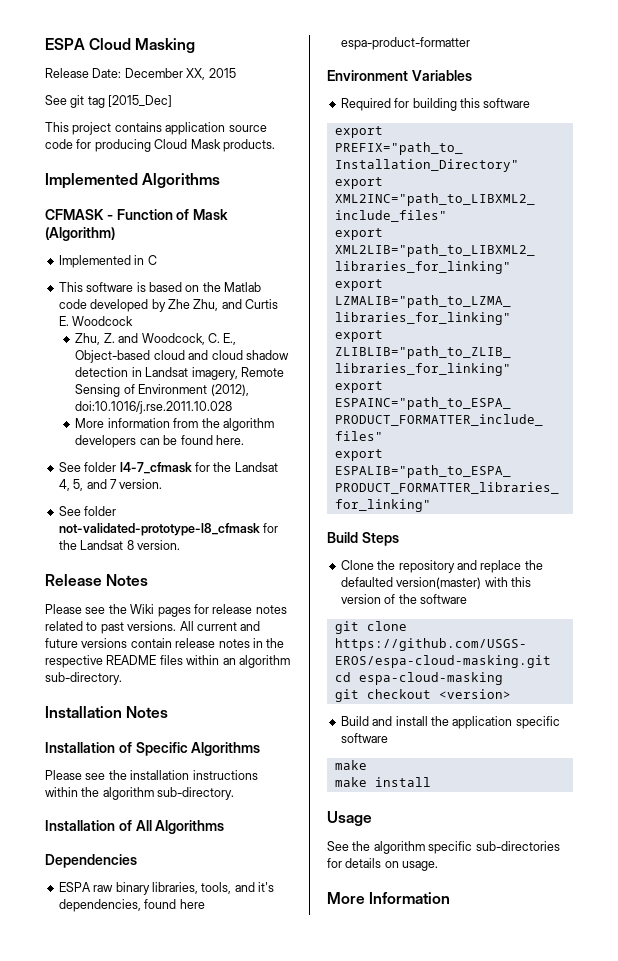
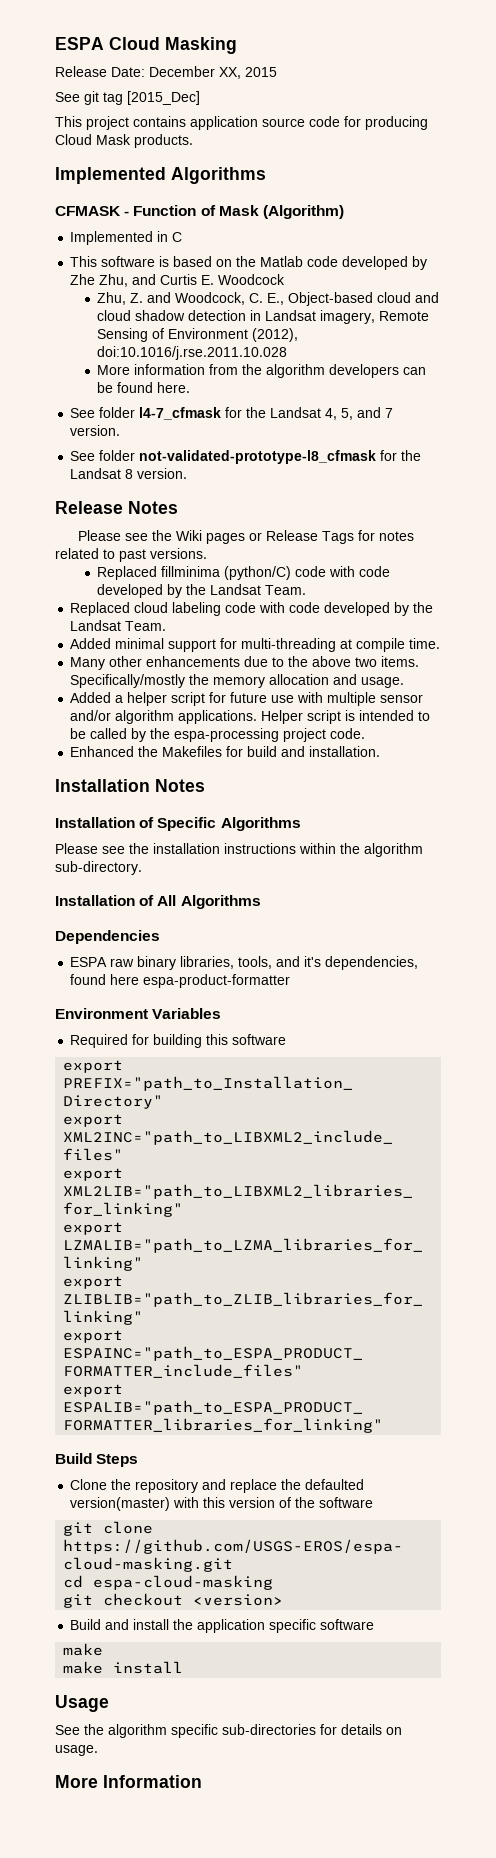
- Please see the Wiki pages for release notes related to past versions. All current and future versions contain release notes in the respective README files within an algorithm sub-directory.
+ Please see the Wiki pages or Release Tags for notes related to past versions.
+ Replaced fillminima (python/C) code with code developed by the Landsat Team.
+ Replaced cloud labeling code with code developed by the Landsat Team.
+ Added minimal support for multi-threading at compile time.
+ Many other enhancements due to the above two items. Specifically/mostly the memory allocation and usage.
+ Added a helper script for future use with multiple sensor and/or algorithm applications. Helper script is intended to be called by the espa-processing project code.
+ Enhanced the Makefiles for build and installation.

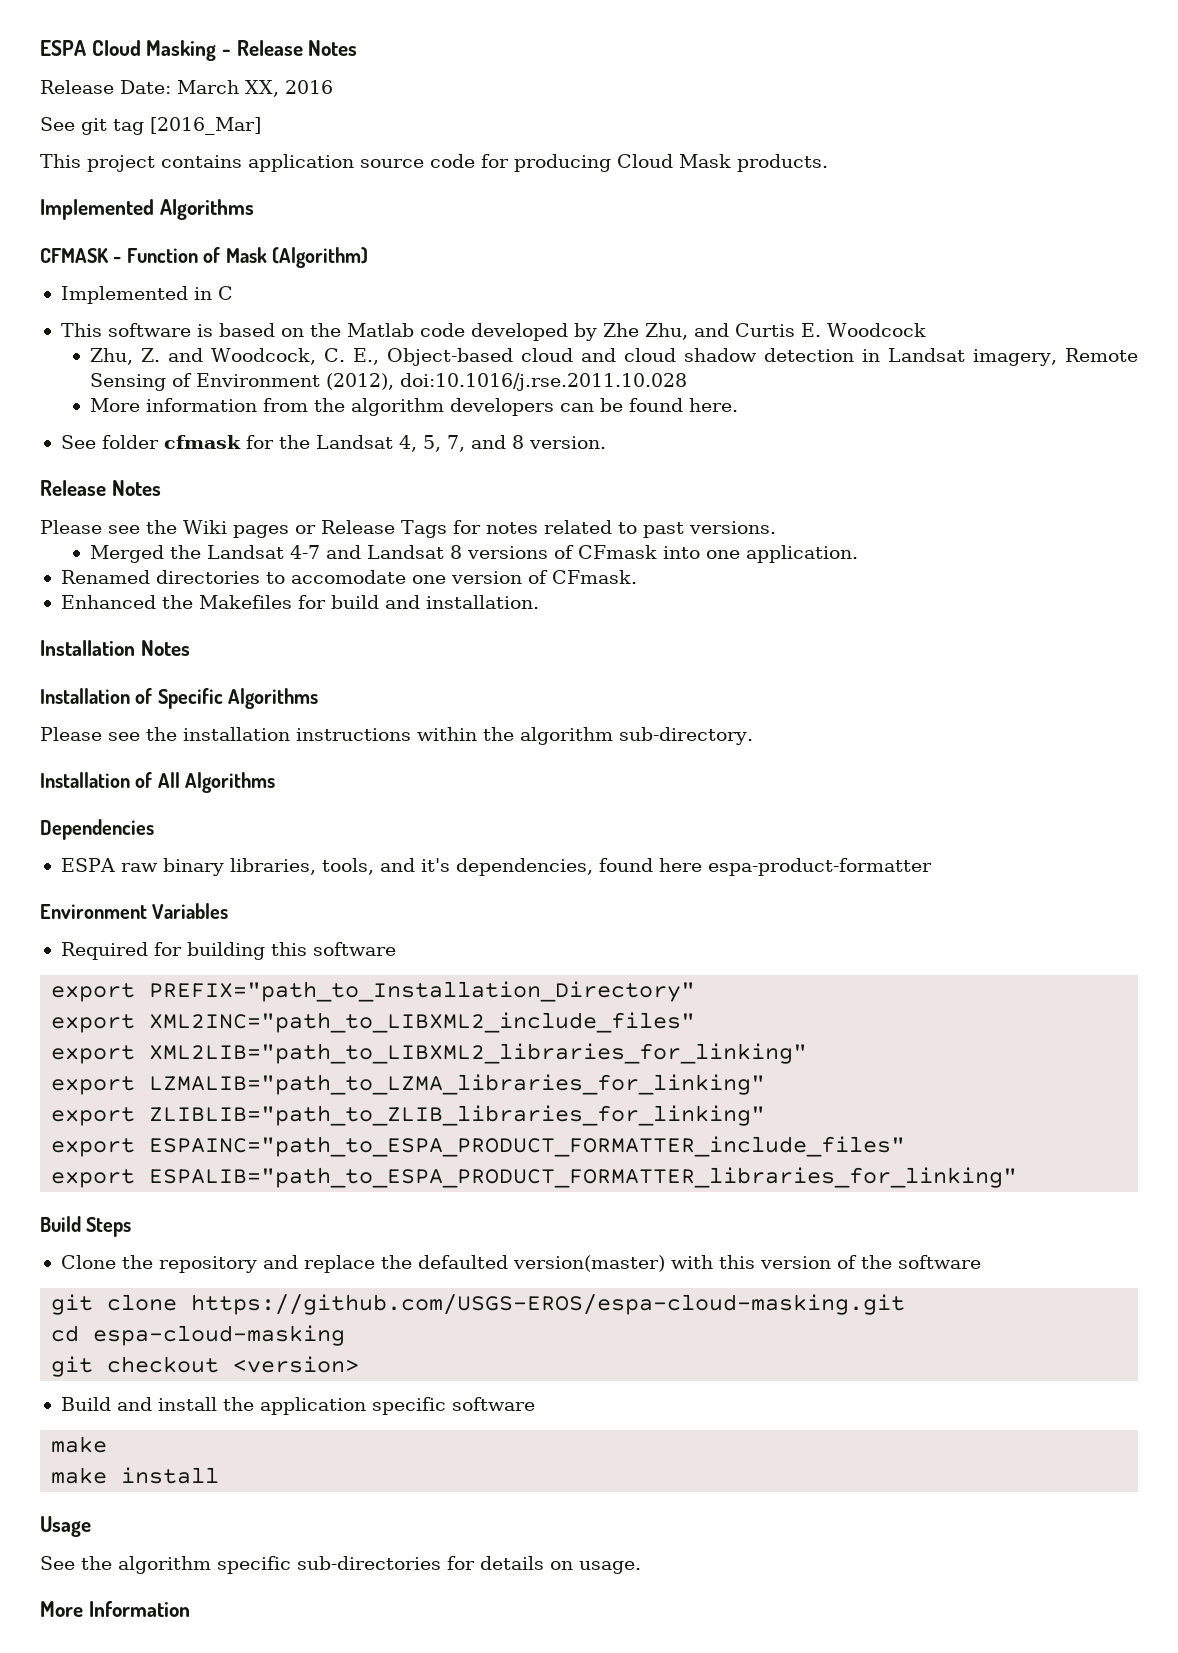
- ESPA Cloud Masking
+ ESPA Cloud Masking - Release Notes
- Release Date: December XX, 2015
+ Release Date: March XX, 2016
- See git tag [2015_Dec]
+ See git tag [2016_Mar]
- See folder l4-7_cfmask for the Landsat 4, 5, and 7 version.
- See folder not-validated-prototype-l8_cfmask for the Landsat 8 version.
+ See folder cfmask for the Landsat 4, 5, 7, and 8 version.
- Replaced fillminima (python/C) code with code developed by the Landsat Team.
- Replaced cloud labeling code with code developed by the Landsat Team.
- Added minimal support for multi-threading at compile time.
- Many other enhancements due to the above two items. Specifically/mostly the memory allocation and usage.
- Added a helper script for future use with multiple sensor and/or algorithm applications. Helper script is intended to be called by the espa-processing project code.
+ Merged the Landsat 4-7 and Landsat 8 versions of CFmask into one application.
+ Renamed directories to accomodate one version of CFmask.

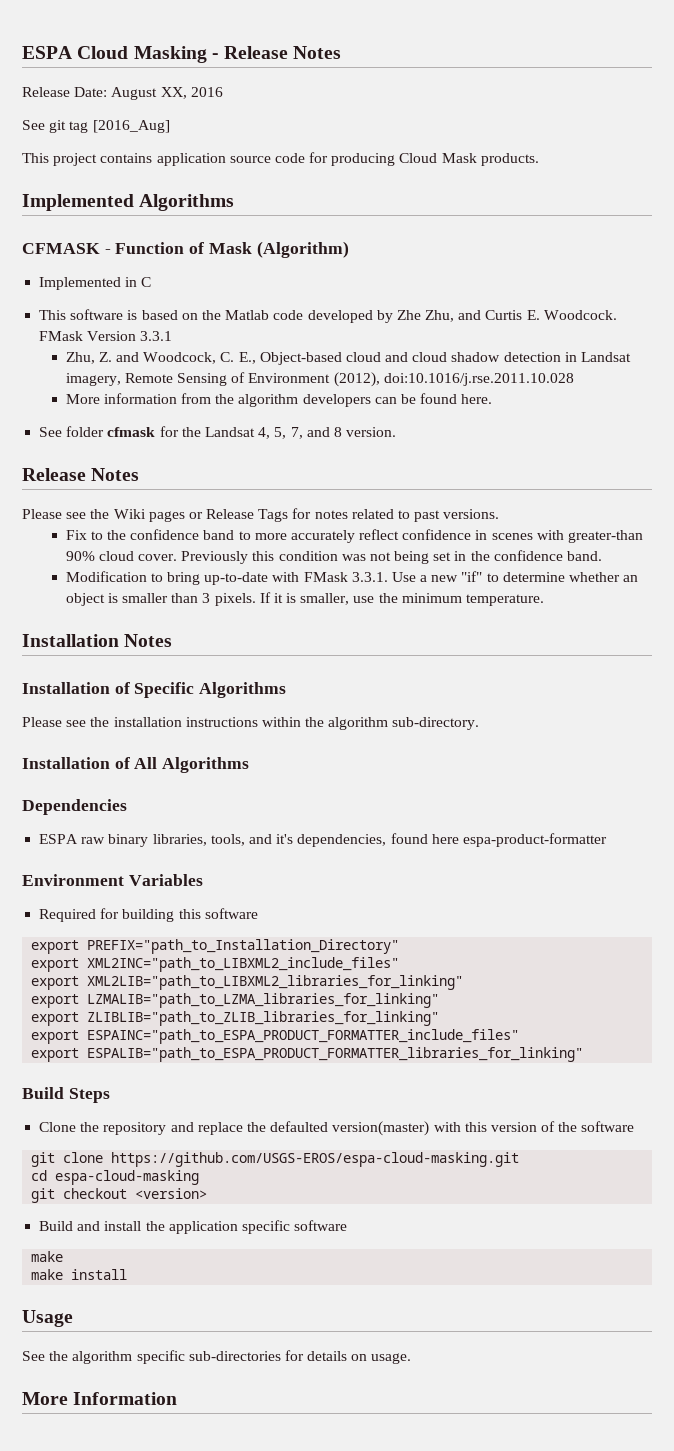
- Release Date: March XX, 2016
+ Release Date: August XX, 2016
- See git tag [2016_Mar]
+ See git tag [2016_Aug]
- This software is based on the Matlab code developed by Zhe Zhu, and Curtis E. Woodcock
+ This software is based on the Matlab code developed by Zhe Zhu, and Curtis E. Woodcock. FMask Version 3.3.1
- Merged the Landsat 4-7 and Landsat 8 versions of CFmask into one application.
- Renamed directories to accomodate one version of CFmask.
- Enhanced the Makefiles for build and installation.
+ Fix to the confidence band to more accurately reflect confidence in scenes with greater-than 90% cloud cover. Previously this condition was not being set in the confidence band.
+ Modification to bring up-to-date with FMask 3.3.1. Use a new "if" to determine whether an object is smaller than 3 pixels. If it is smaller, use the minimum temperature.

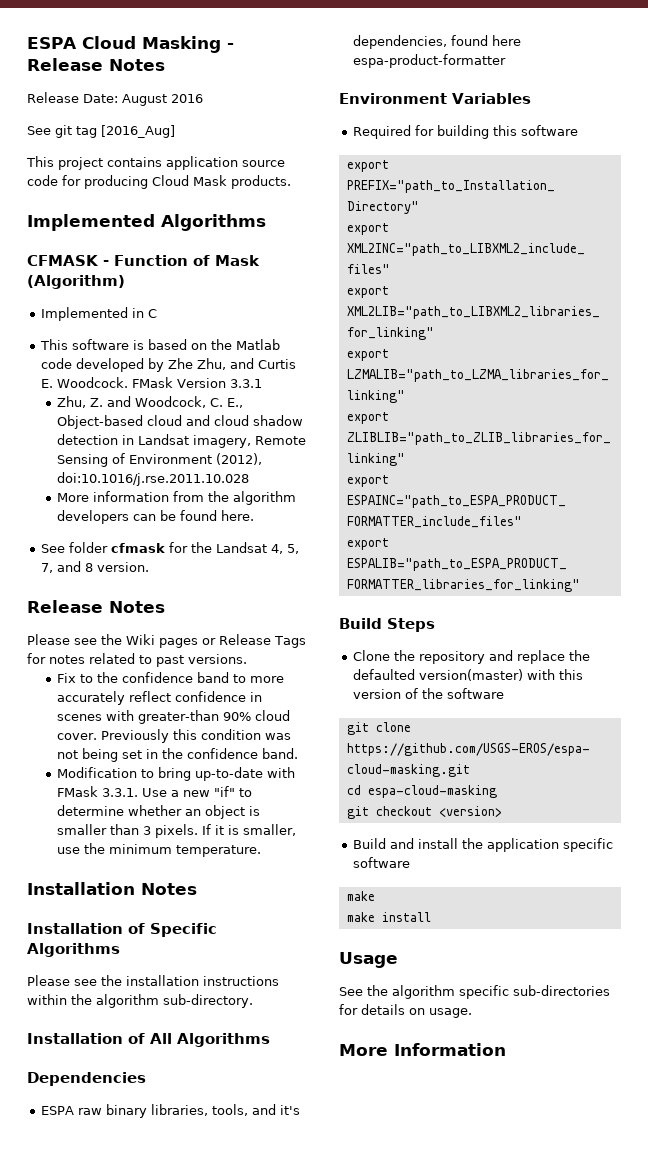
- Release Date: August XX, 2016
+ Release Date: August 2016

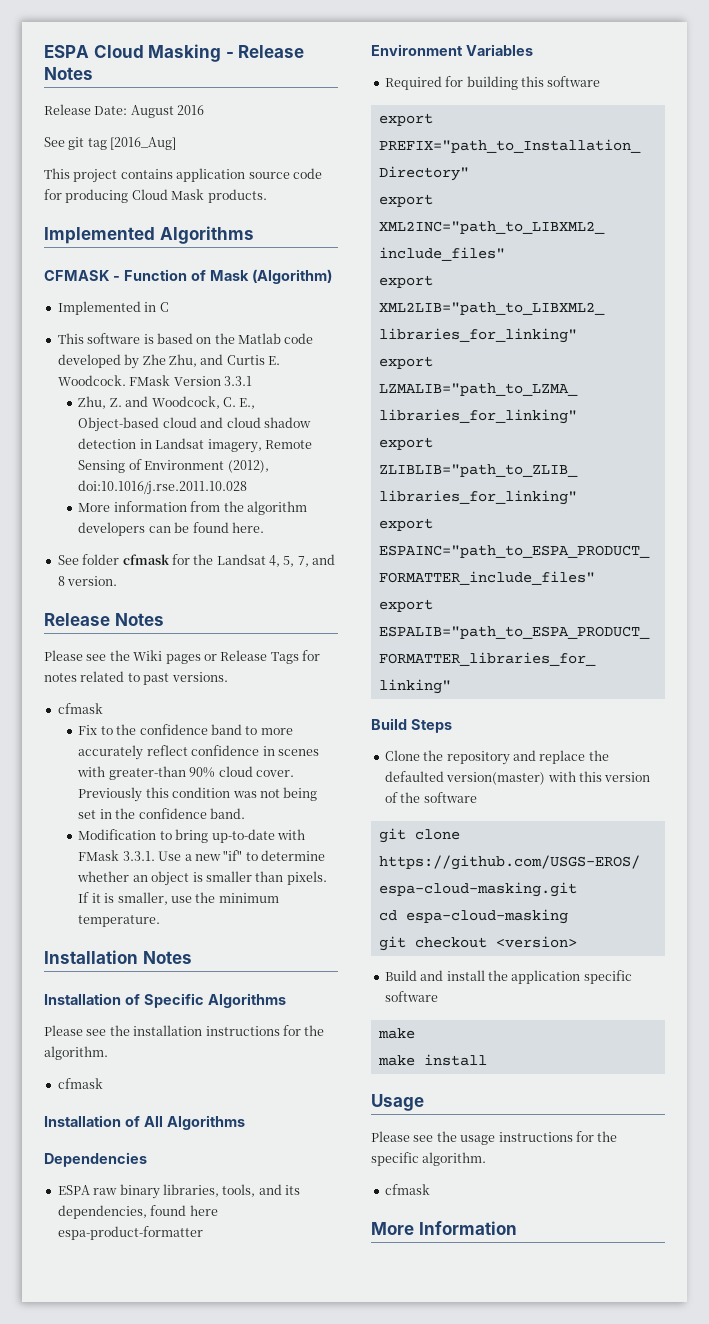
  Please see the Wiki pages or Release Tags for notes related to past versions.
+ cfmask
- Modification to bring up-to-date with FMask 3.3.1. Use a new "if" to determine whether an object is smaller than 3 pixels.
+ Modification to bring up-to-date with FMask 3.3.1. Use a new "if" to determine whether an object is smaller than pixels.
- Please see the installation instructions within the algorithm sub-directory.
+ Please see the installation instructions for the algorithm.
+ cfmask
- ESPA raw binary libraries, tools, and it's dependencies, found here espa-product-formatter
+ ESPA raw binary libraries, tools, and its dependencies, found here espa-product-formatter
- See the algorithm specific sub-directories for details on usage.
+ Please see the usage instructions for the specific algorithm.
+ cfmask

